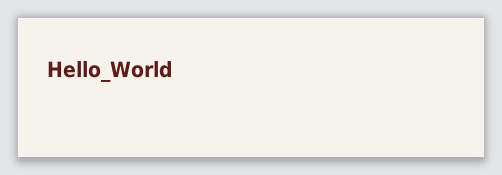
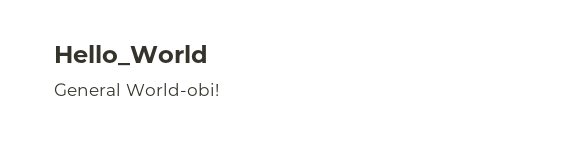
+ General World-obi!

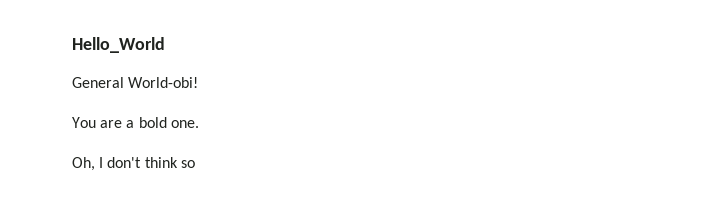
+ You are a bold one.
+ Oh, I don't think so

